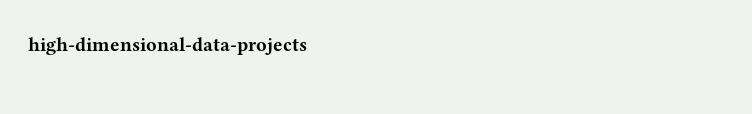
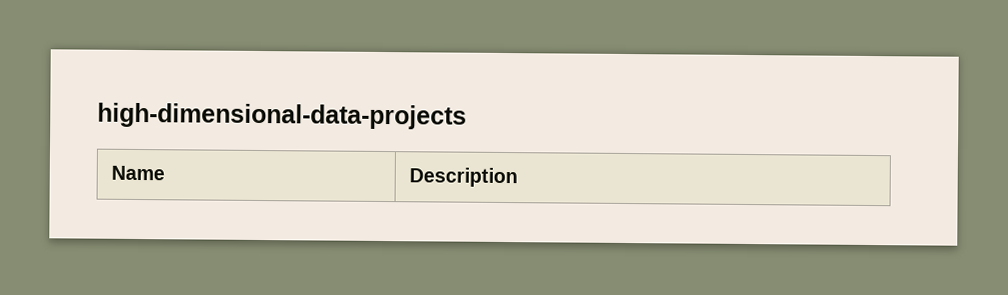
+ Name | Description

